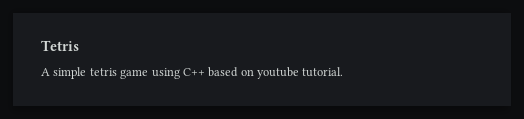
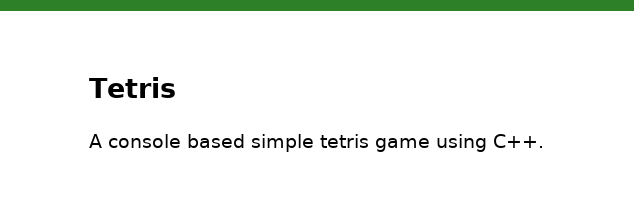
- A simple tetris game using C++ based on youtube tutorial.
+ A console based simple tetris game using C++.

